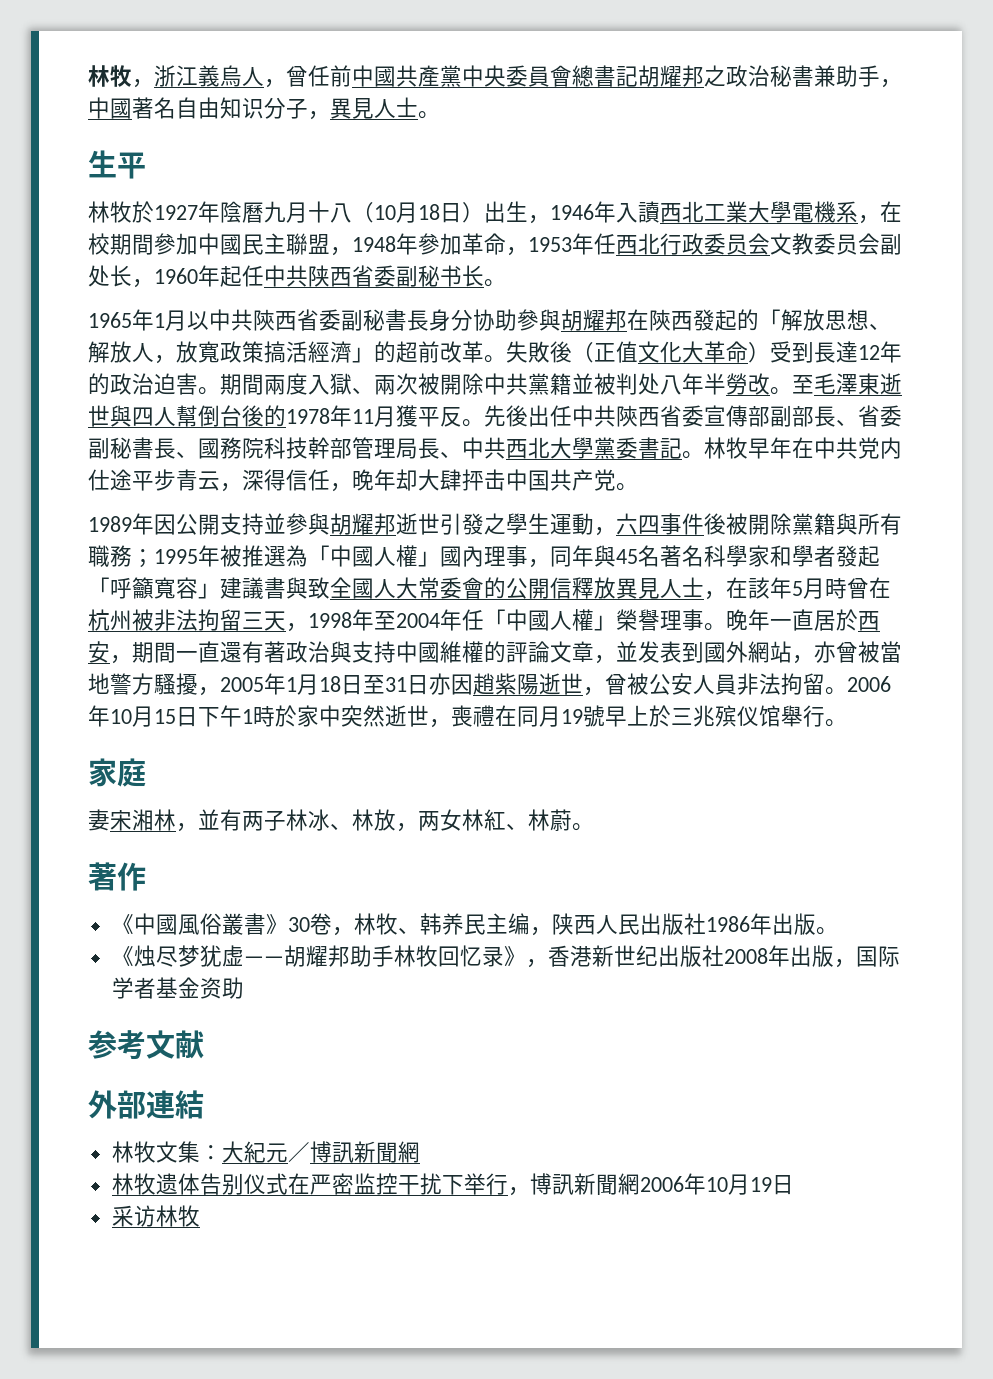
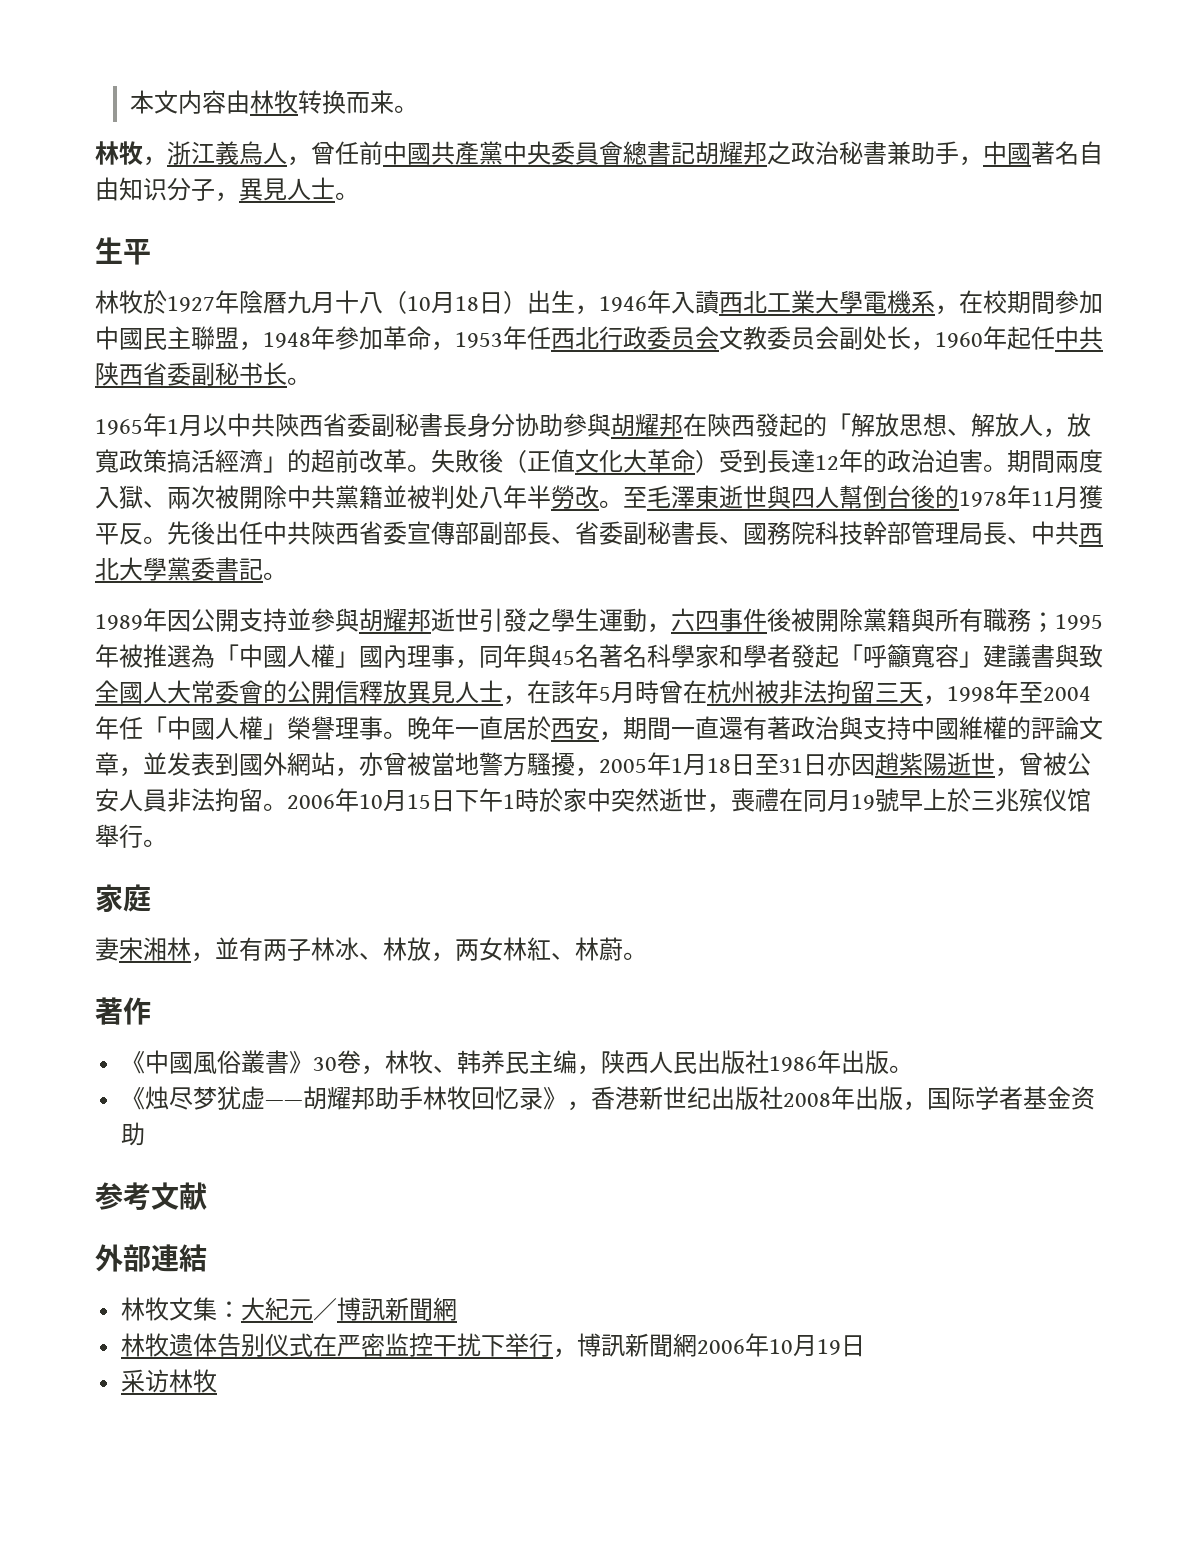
+ 本文内容由林牧转换而来。
- 林牧早年在中共党内仕途平步青云，深得信任，晚年却大肆抨击中国共产党。

